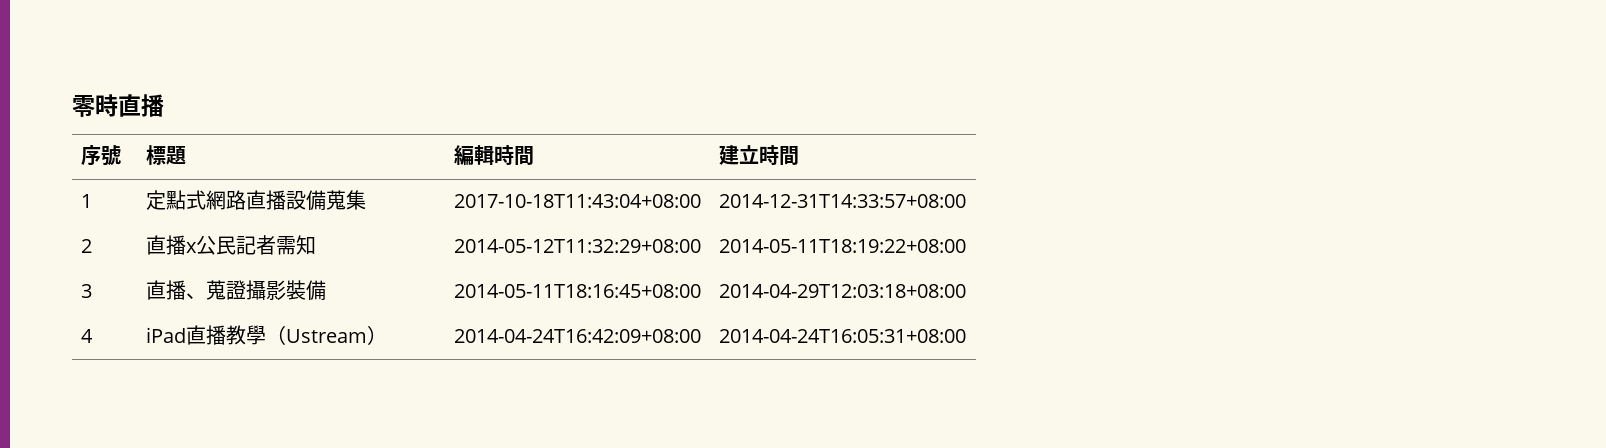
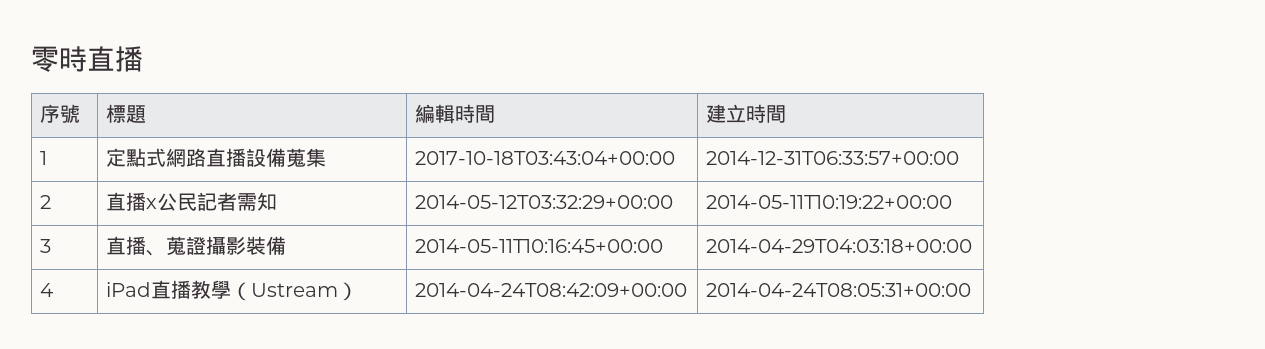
- 1 | 定點式網路直播設備蒐集 | 2017-10-18T11:43:04+08:00 | 2014-12-31T14:33:57+08:00
+ 1 | 定點式網路直播設備蒐集 | 2017-10-18T03:43:04+00:00 | 2014-12-31T06:33:57+00:00
- 2 | 直播x公民記者需知 | 2014-05-12T11:32:29+08:00 | 2014-05-11T18:19:22+08:00
+ 2 | 直播x公民記者需知 | 2014-05-12T03:32:29+00:00 | 2014-05-11T10:19:22+00:00
- 3 | 直播、蒐證攝影裝備 | 2014-05-11T18:16:45+08:00 | 2014-04-29T12:03:18+08:00
+ 3 | 直播、蒐證攝影裝備 | 2014-05-11T10:16:45+00:00 | 2014-04-29T04:03:18+00:00
- 4 | iPad直播教學（Ustream） | 2014-04-24T16:42:09+08:00 | 2014-04-24T16:05:31+08:00
+ 4 | iPad直播教學（Ustream） | 2014-04-24T08:42:09+00:00 | 2014-04-24T08:05:31+00:00

